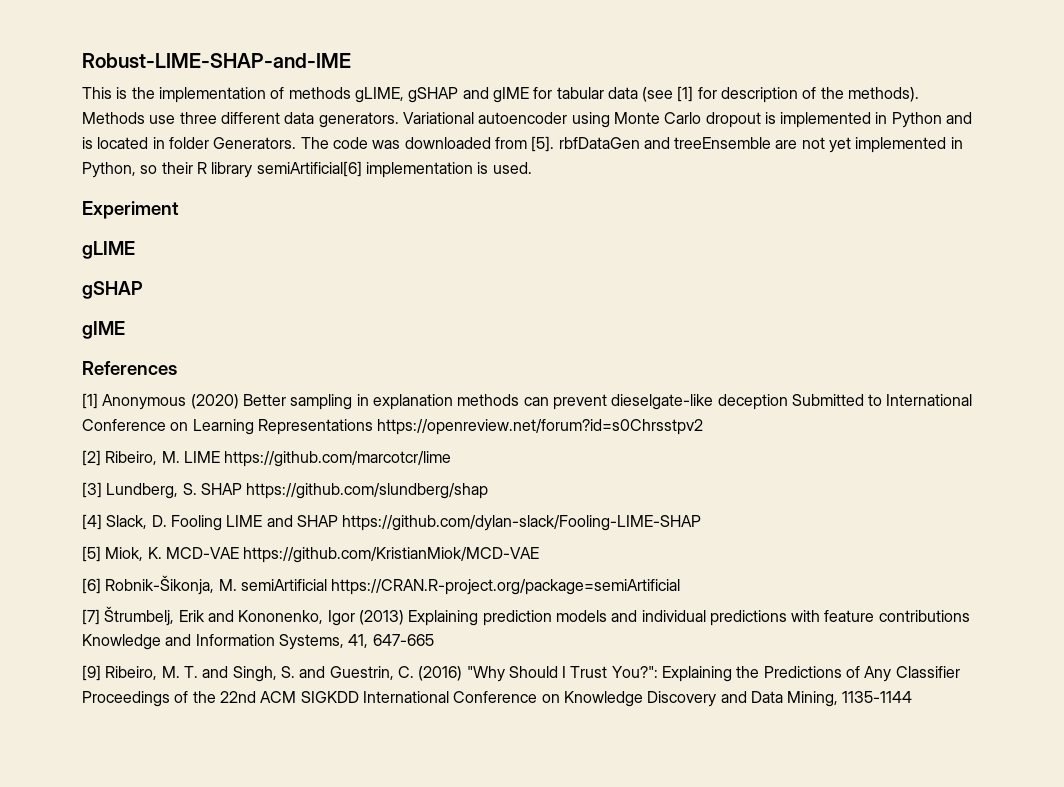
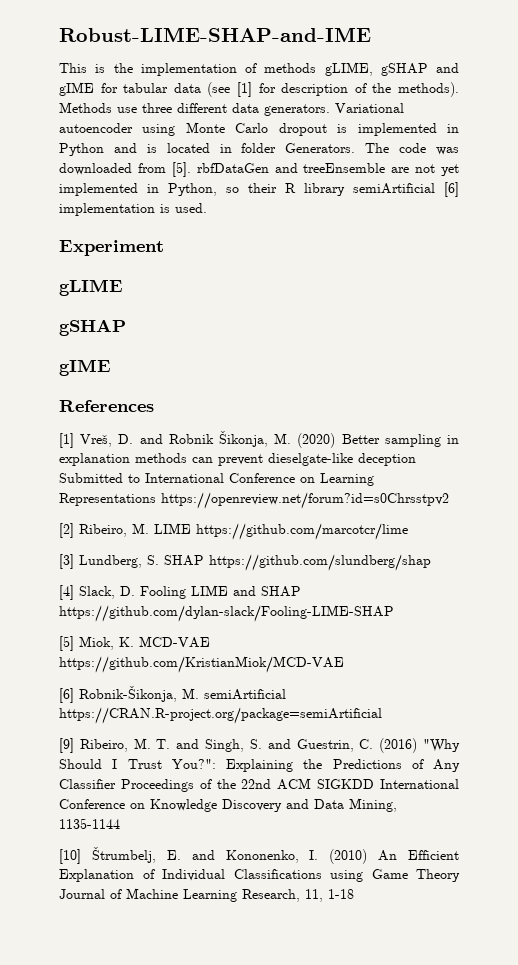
- The code was downloaded from [5]. rbfDataGen and treeEnsemble are not yet implemented in Python, so their R library semiArtificial[6] implementation is used.
+ The code was downloaded from [5]. rbfDataGen and treeEnsemble are not yet implemented in Python, so their R library semiArtificial [6] implementation is used.
- [1] Anonymous (2020) Better sampling in explanation methods can prevent dieselgate-like deception Submitted to International Conference on Learning Representations https://openreview.net/forum?id=s0Chrsstpv2
+ [1] Vreš, D. and Robnik Šikonja, M. (2020) Better sampling in explanation methods can prevent dieselgate-like deception Submitted to International Conference on Learning Representations https://openreview.net/forum?id=s0Chrsstpv2
- [7] Štrumbelj, Erik and Kononenko, Igor (2013) Explaining prediction models and individual predictions with feature contributions Knowledge and Information Systems, 41, 647-665
+ [10] Štrumbelj, E. and Kononenko, I. (2010) An Efficient Explanation of Individual Classifications using Game Theory Journal of Machine Learning Research, 11, 1-18

